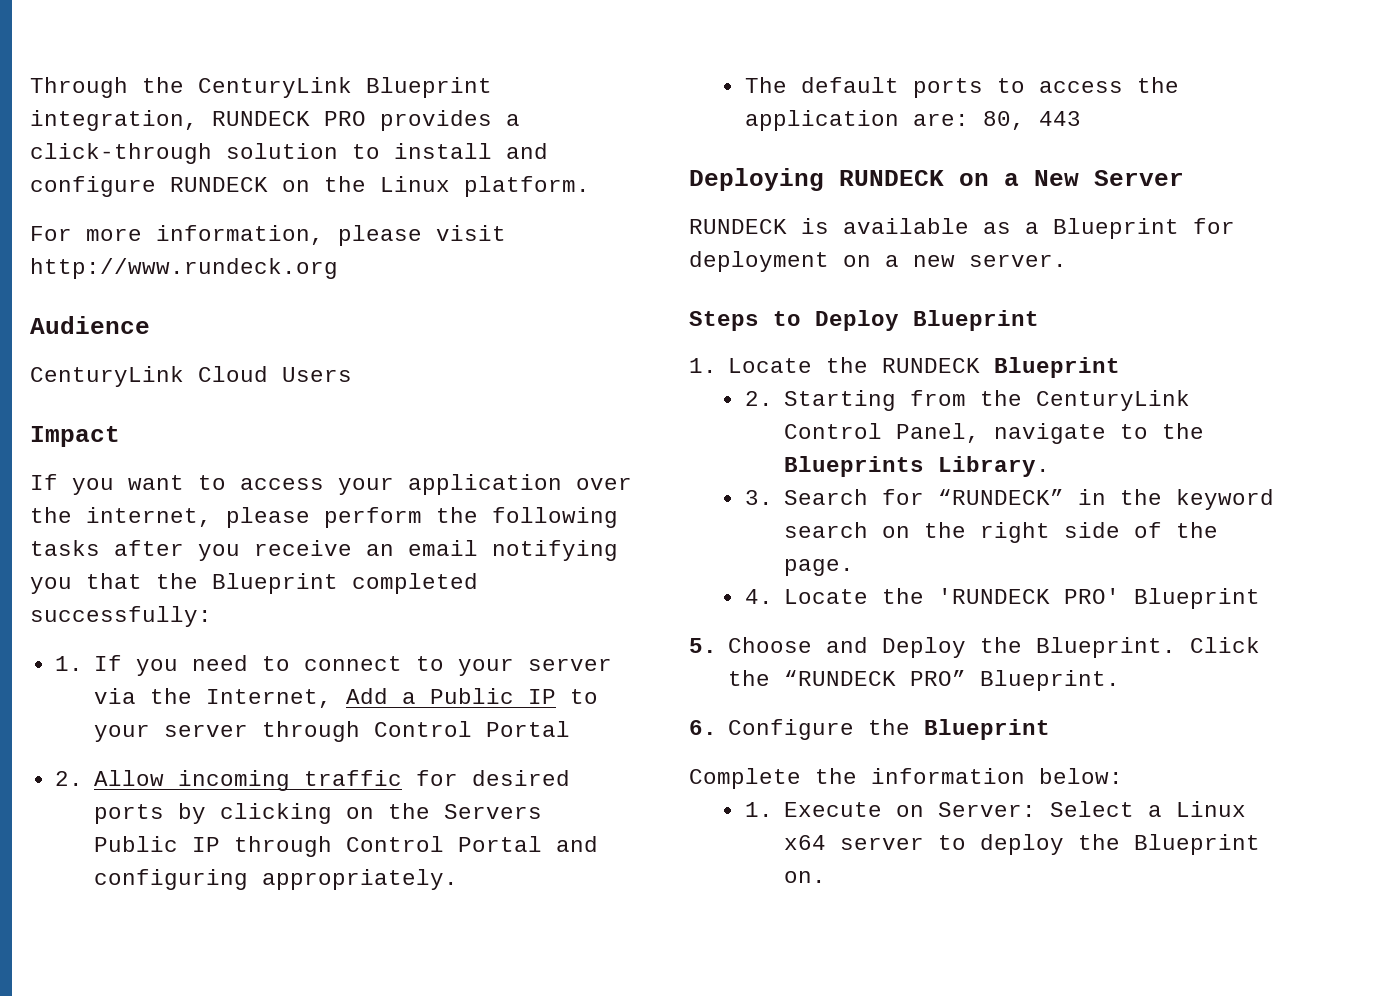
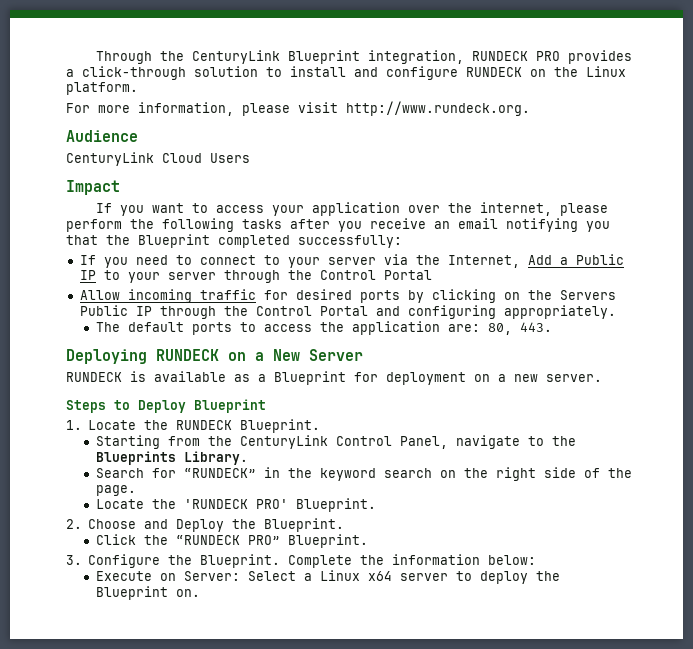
- For more information, please visit http://www.rundeck.org
+ For more information, please visit http://www.rundeck.org.
- 1. If you need to connect to your server via the Internet, Add a Public IP to your server through Control Portal
+ If you need to connect to your server via the Internet, Add a Public IP to your server through the Control Portal
- 2. Allow incoming traffic for desired ports by clicking on the Servers Public IP through Control Portal and configuring appropriately.
+ Allow incoming traffic for desired ports by clicking on the Servers Public IP through the Control Portal and configuring appropriately.
- The default ports to access the application are: 80, 443
+ The default ports to access the application are: 80, 443.
- 1. Locate the RUNDECK Blueprint
- 2. Starting from the CenturyLink Control Panel, navigate to the Blueprints Library.
+ 1. Locate the RUNDECK Blueprint.
+ Starting from the CenturyLink Control Panel, navigate to the Blueprints Library.
- 3. Search for “RUNDECK” in the keyword search on the right side of the page.
+ Search for “RUNDECK” in the keyword search on the right side of the page.
- 4. Locate the 'RUNDECK PRO' Blueprint
- 5. Choose and Deploy the Blueprint. Click the “RUNDECK PRO” Blueprint.
+ Locate the 'RUNDECK PRO' Blueprint.
+ 2. Choose and Deploy the Blueprint.
+ Click the “RUNDECK PRO” Blueprint.
- 6. Configure the Blueprint
- Complete the information below:
+ 3. Configure the Blueprint. Complete the information below:
- 1. Execute on Server: Select a Linux x64 server to deploy the Blueprint on.
+ Execute on Server: Select a Linux x64 server to deploy the Blueprint on.

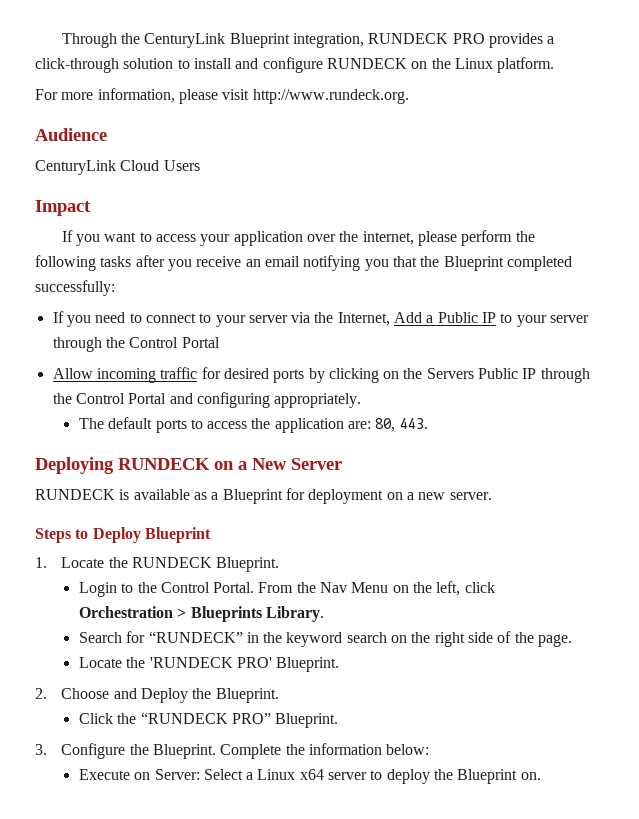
- Starting from the CenturyLink Control Panel, navigate to the Blueprints Library.
+ Login to the Control Portal. From the Nav Menu on the left, click Orchestration > Blueprints Library.

